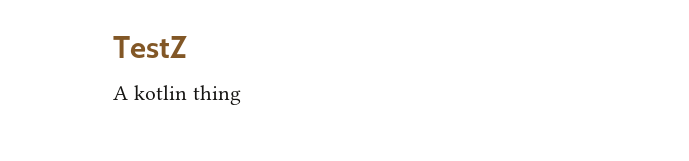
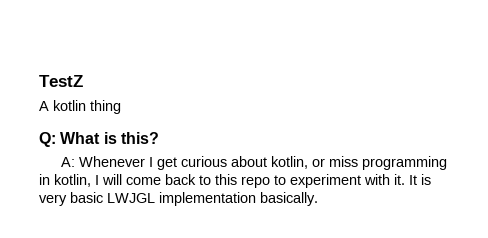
+ Q: What is this?
+ A: Whenever I get curious about kotlin, or miss programming in kotlin, I will come back to this repo to experiment with it. It is very basic LWJGL implementation basically.

